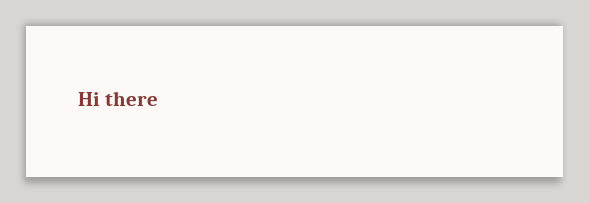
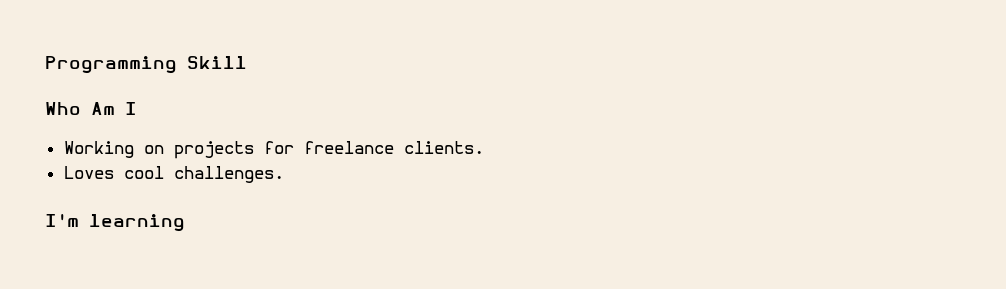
- Hi there
+ Programming Skill
+ Who Am I
+ Working on projects for freelance clients.
+ Loves cool challenges.
+ I'm learning

